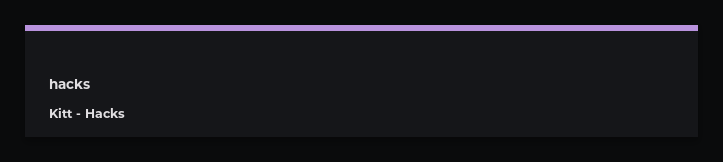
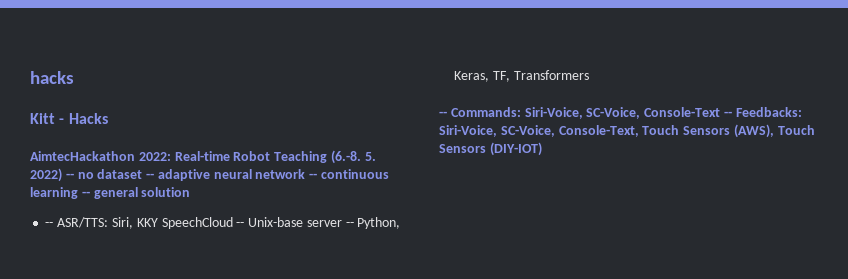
+ AimtecHackathon 2022: Real-time Robot Teaching (6.-8. 5. 2022) -- no dataset -- adaptive neural network -- continuous learning -- general solution
+ -- ASR/TTS: Siri, KKY SpeechCloud -- Unix-base server -- Python, Keras, TF, Transformers
+ -- Commands: Siri-Voice, SC-Voice, Console-Text -- Feedbacks: Siri-Voice, SC-Voice, Console-Text, Touch Sensors (AWS), Touch Sensors (DIY-IOT)

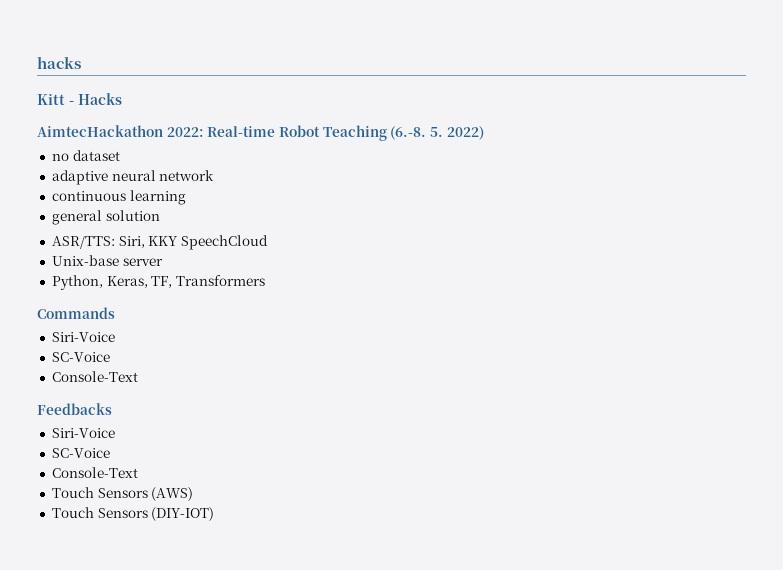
- AimtecHackathon 2022: Real-time Robot Teaching (6.-8. 5. 2022) -- no dataset -- adaptive neural network -- continuous learning -- general solution
+ AimtecHackathon 2022: Real-time Robot Teaching (6.-8. 5. 2022)
+ no dataset
+ adaptive neural network
+ continuous learning
+ general solution
- -- ASR/TTS: Siri, KKY SpeechCloud -- Unix-base server -- Python, Keras, TF, Transformers
+ ASR/TTS: Siri, KKY SpeechCloud
+ Unix-base server
+ Python, Keras, TF, Transformers
- -- Commands: Siri-Voice, SC-Voice, Console-Text -- Feedbacks: Siri-Voice, SC-Voice, Console-Text, Touch Sensors (AWS), Touch Sensors (DIY-IOT)
+ Commands
+ Siri-Voice
+ SC-Voice
+ Console-Text
+ Feedbacks
+ Siri-Voice
+ SC-Voice
+ Console-Text
+ Touch Sensors (AWS)
+ Touch Sensors (DIY-IOT)

